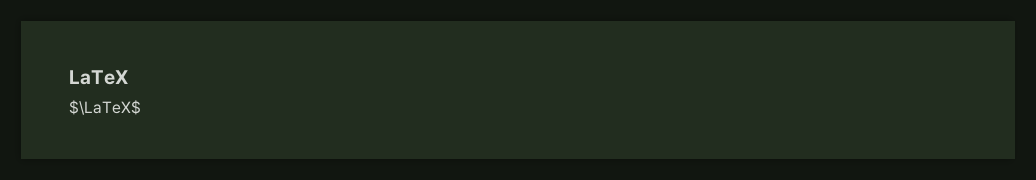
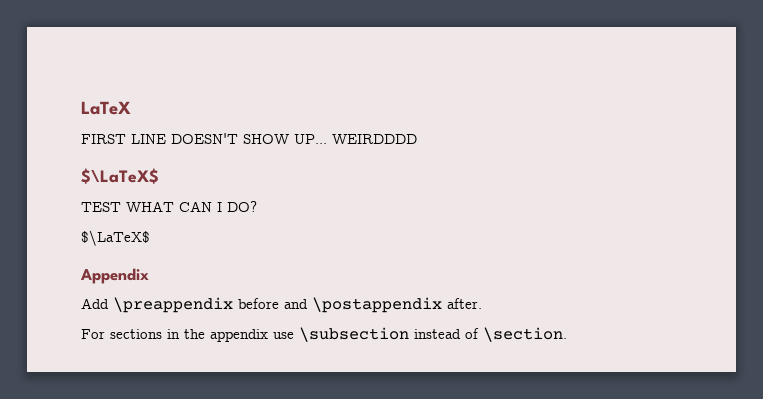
+ FIRST LINE DOESN'T SHOW UP... WEIRDDDD
  $\LaTeX$
+ TEST WHAT CAN I DO?
+ $\LaTeX$
+ Appendix
+ Add \preappendix before and \postappendix after.
+ For sections in the appendix use \subsection instead of \section.

